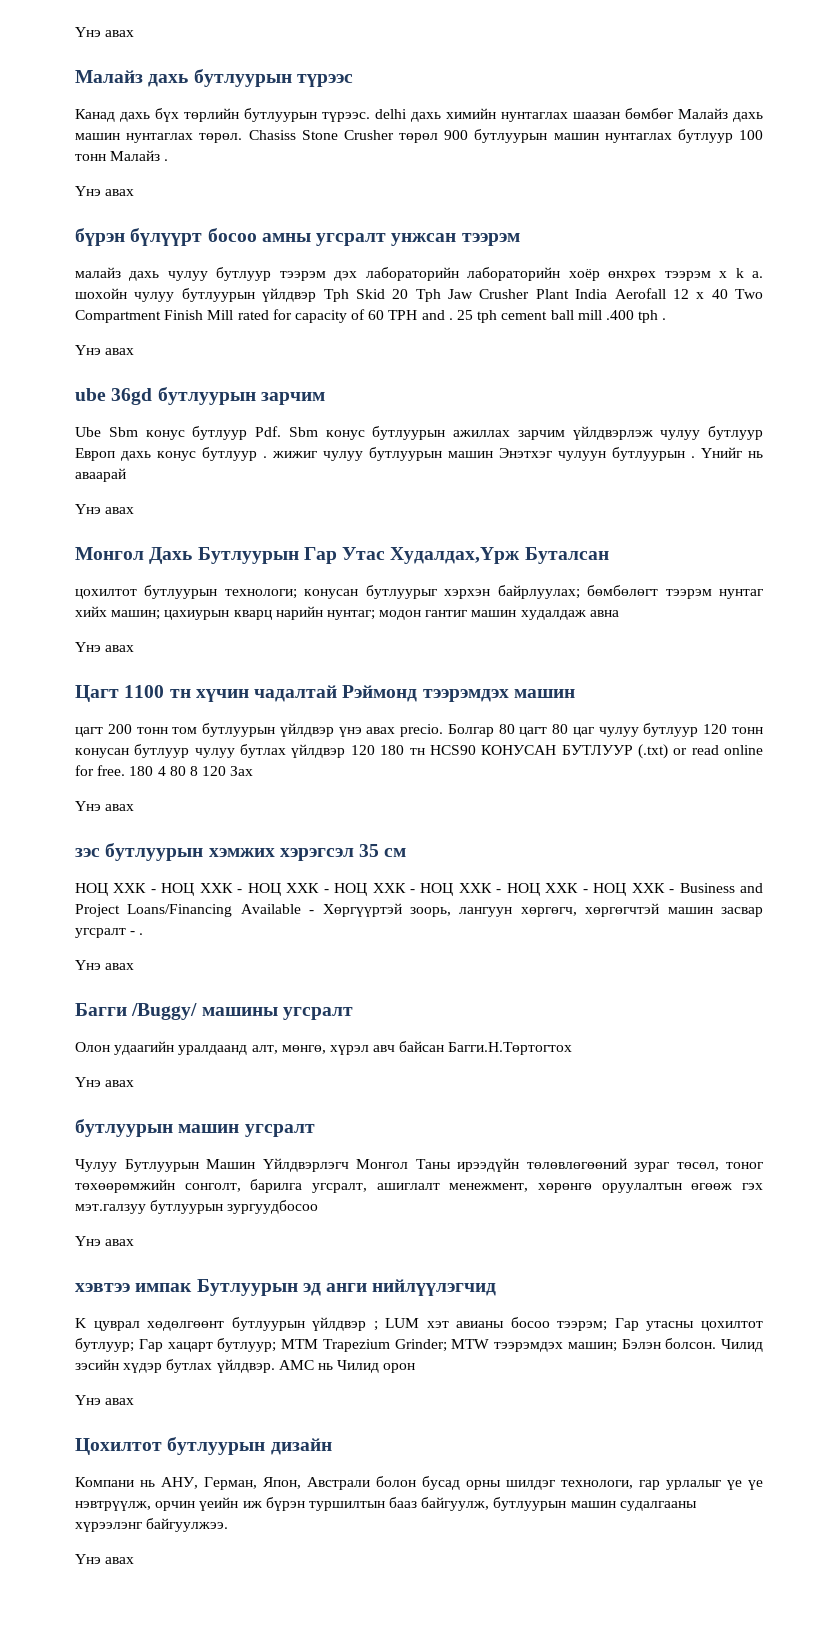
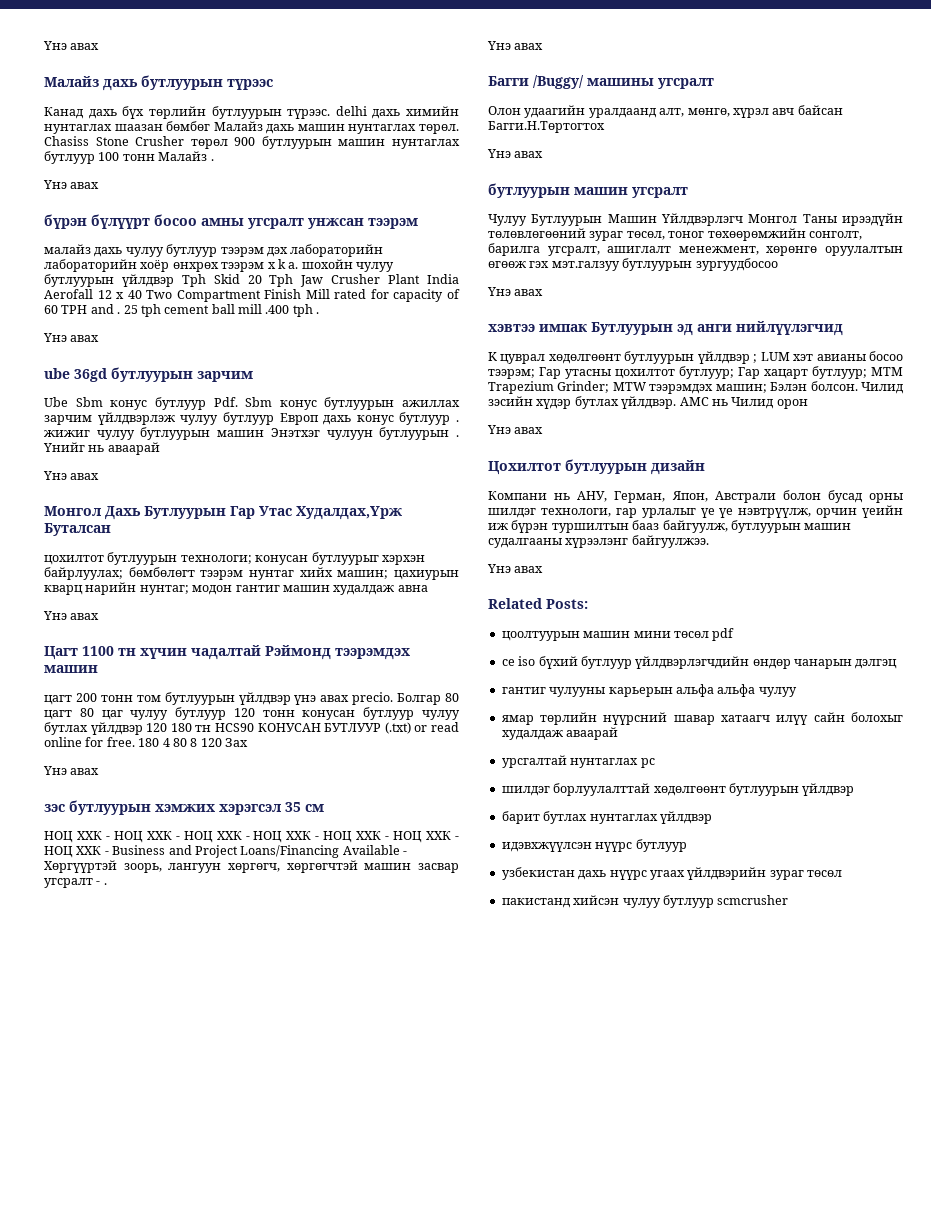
+ Related Posts:
+ цоолтуурын машин мини төсөл pdf
+ ce iso бүхий бутлуур үйлдвэрлэгчдийн өндөр чанарын дэлгэц
+ гантиг чулууны карьерын альфа альфа чулуу
+ ямар төрлийн нүүрсний шавар хатаагч илүү сайн болохыг худалдаж аваарай
+ урсгалтай нунтаглах pc
+ шилдэг борлуулалттай хөдөлгөөнт бутлуурын үйлдвэр
+ барит бутлах нунтаглах үйлдвэр
+ идэвхжүүлсэн нүүрс бутлуур
+ узбекистан дахь нүүрс угаах үйлдвэрийн зураг төсөл
+ пакистанд хийсэн чулуу бутлуур scmcrusher

